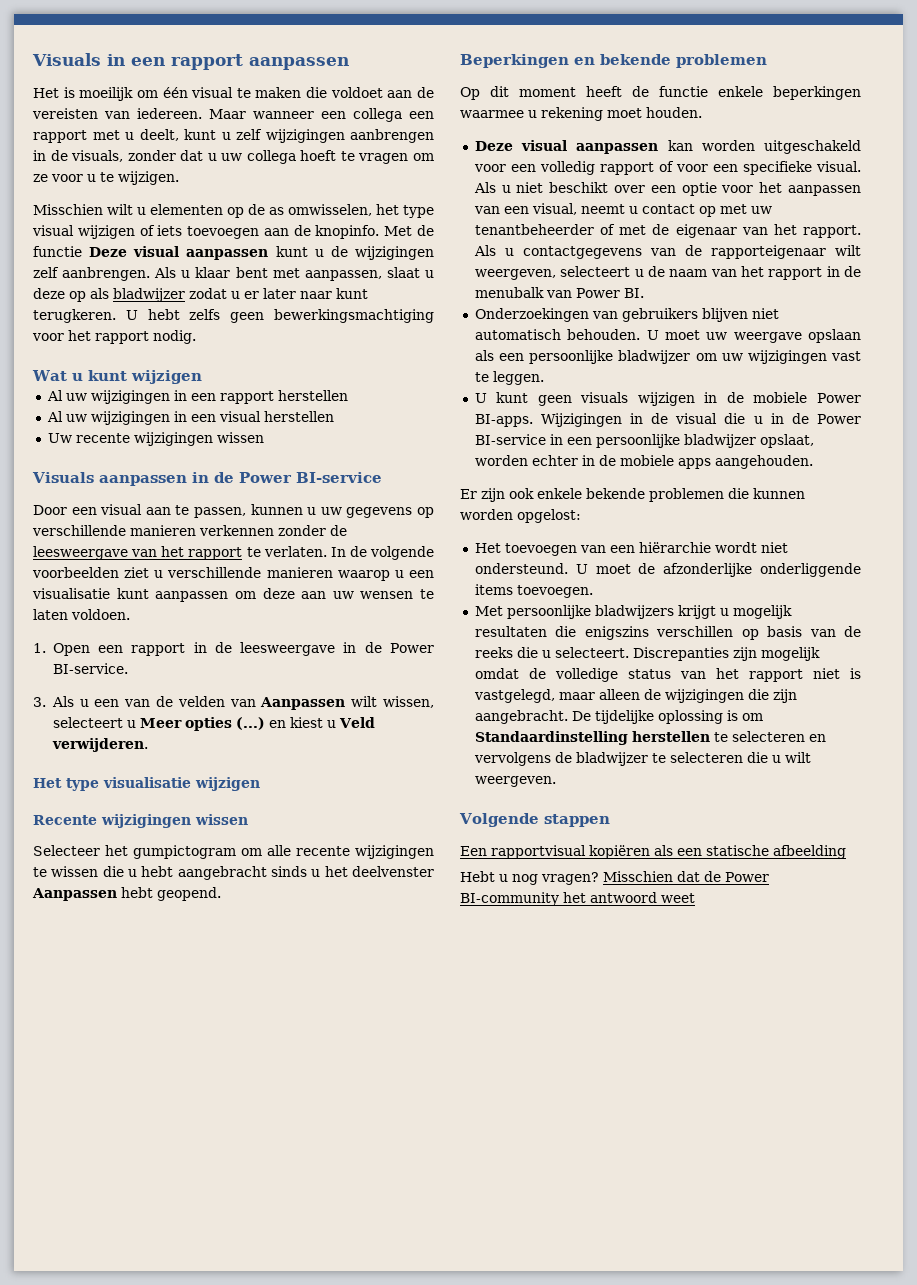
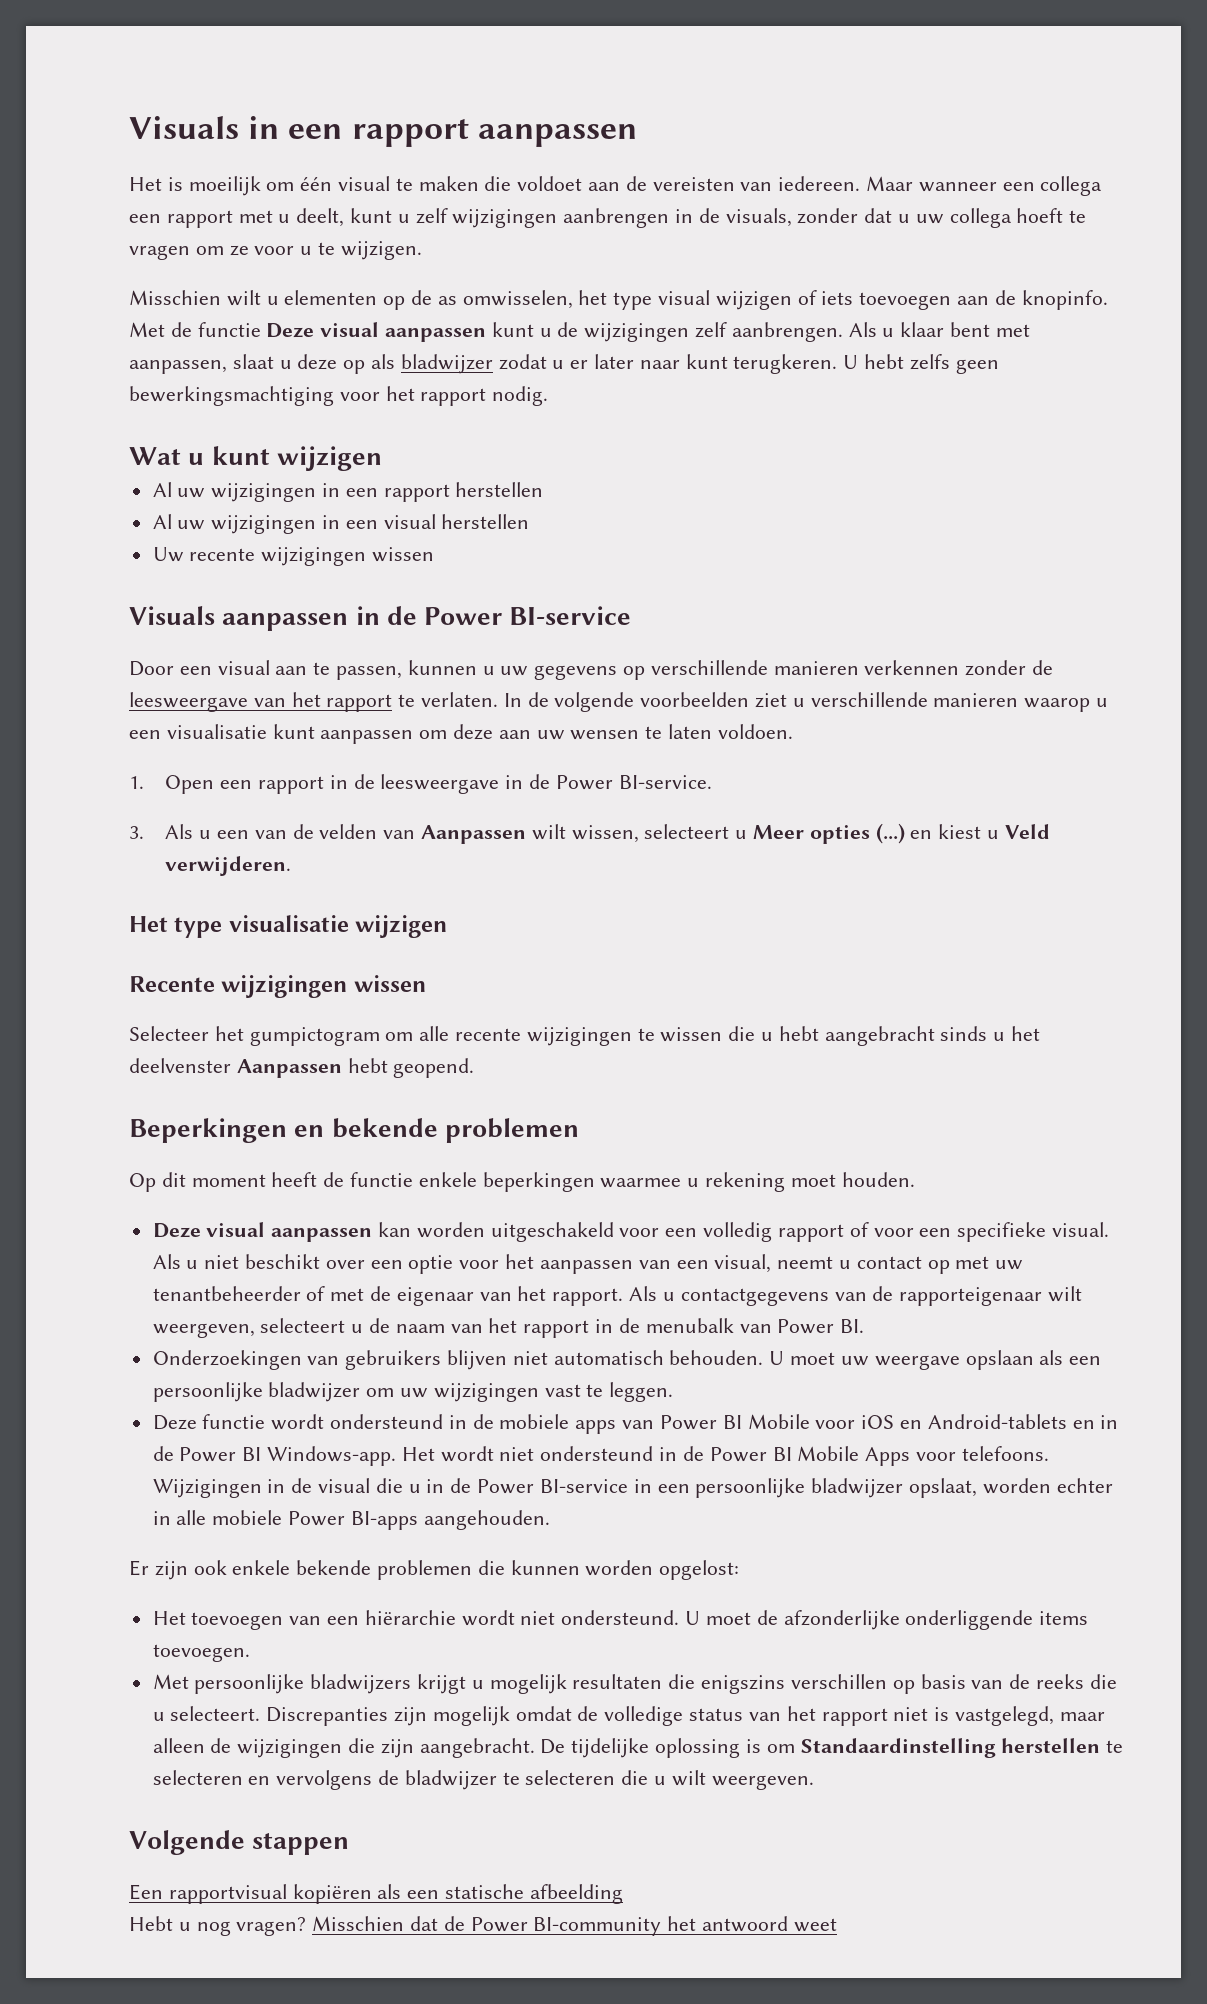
- U kunt geen visuals wijzigen in de mobiele Power BI-apps.
+ Deze functie wordt ondersteund in de mobiele apps van Power BI Mobile voor iOS en Android-tablets en in de Power BI Windows-app. Het wordt niet ondersteund in de Power BI Mobile Apps voor telefoons.
- Wijzigingen in de visual die u in de Power BI-service in een persoonlijke bladwijzer opslaat, worden echter in de mobiele apps aangehouden.
+ Wijzigingen in de visual die u in de Power BI-service in een persoonlijke bladwijzer opslaat, worden echter in alle mobiele Power BI-apps aangehouden.

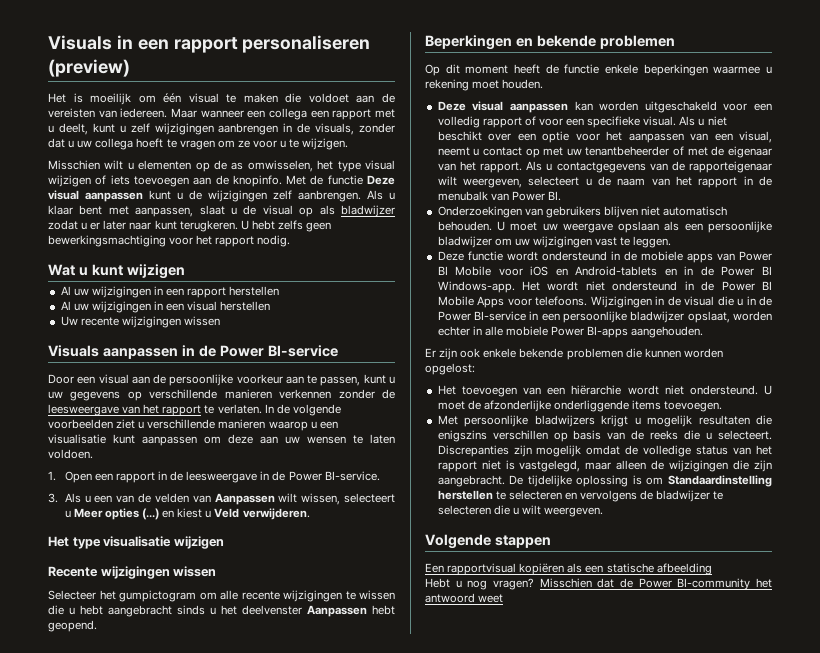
- Visuals in een rapport aanpassen
+ Visuals in een rapport personaliseren (preview)
- Als u klaar bent met aanpassen, slaat u deze op als bladwijzer zodat u er later naar kunt terugkeren.
+ Als u klaar bent met aanpassen, slaat u de visual op als bladwijzer zodat u er later naar kunt terugkeren.
- Door een visual aan te passen, kunnen u uw gegevens op verschillende manieren verkennen zonder de leesweergave van het rapport te verlaten.
+ Door een visual aan de persoonlijke voorkeur aan te passen, kunt u uw gegevens op verschillende manieren verkennen zonder de leesweergave van het rapport te verlaten.

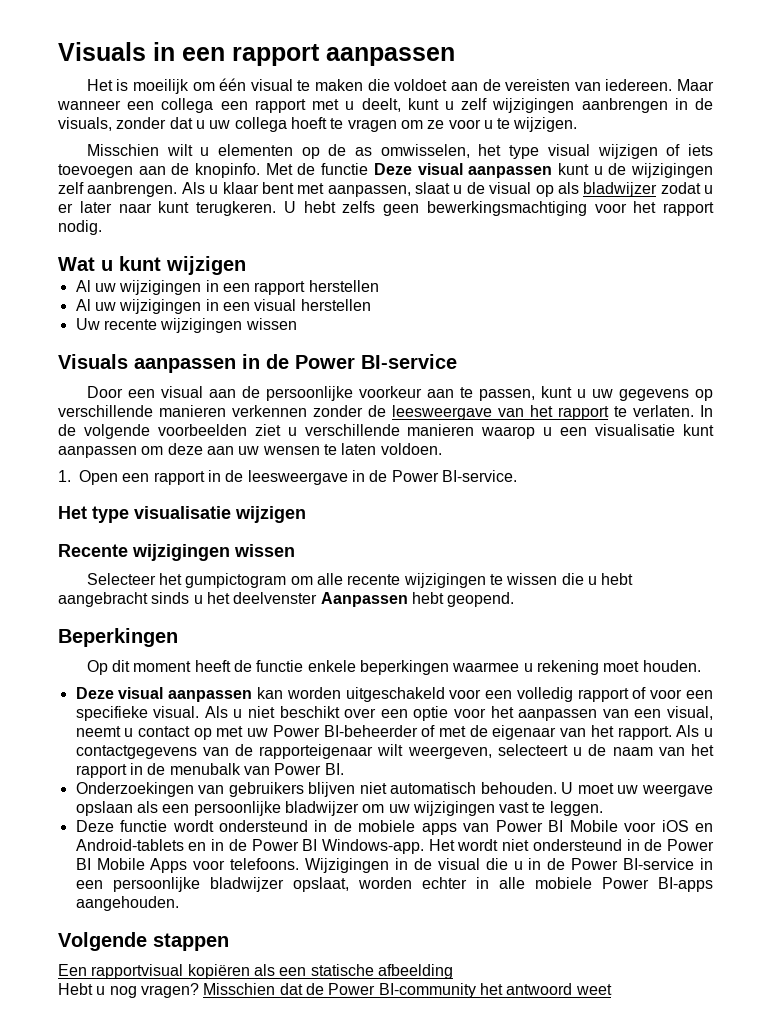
- Visuals in een rapport personaliseren (preview)
+ Visuals in een rapport aanpassen
- 3. Als u een van de velden van Aanpassen wilt wissen, selecteert u Meer opties (...) en kiest u Veld verwijderen.
- Beperkingen en bekende problemen
+ Beperkingen
- Als u niet beschikt over een optie voor het aanpassen van een visual, neemt u contact op met uw tenantbeheerder of met de eigenaar van het rapport.
+ Als u niet beschikt over een optie voor het aanpassen van een visual, neemt u contact op met uw Power BI-beheerder of met de eigenaar van het rapport.
- Er zijn ook enkele bekende problemen die kunnen worden opgelost:
- Het toevoegen van een hiërarchie wordt niet ondersteund. U moet de afzonderlijke onderliggende items toevoegen.
- Met persoonlijke bladwijzers krijgt u mogelijk resultaten die enigszins verschillen op basis van de reeks die u selecteert. Discrepanties zijn mogelijk omdat de volledige status van het rapport niet is vastgelegd, maar alleen de wijzigingen die zijn aangebracht. De tijdelijke oplossing is om Standaardinstelling herstellen te selecteren en vervolgens de bladwijzer te selecteren die u wilt weergeven.

